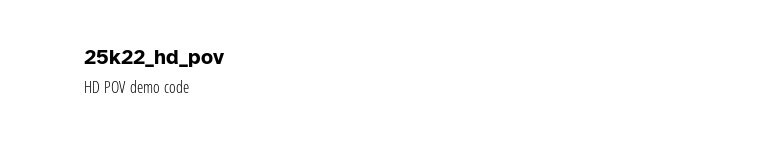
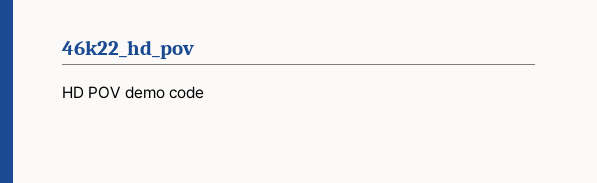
- 25k22_hd_pov
+ 46k22_hd_pov

